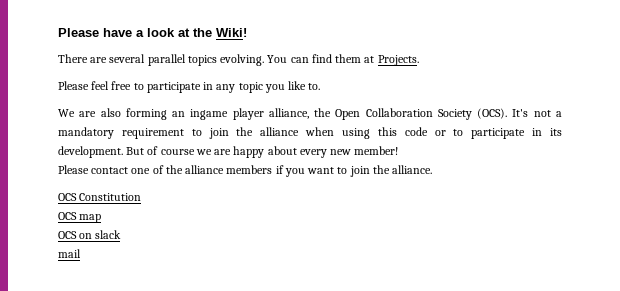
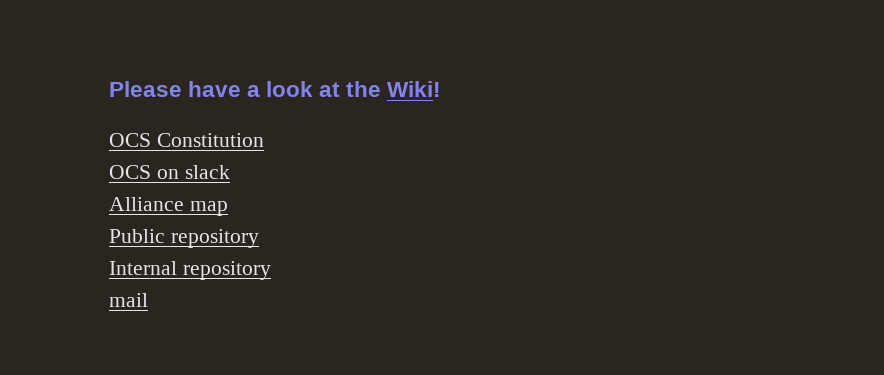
- There are several parallel topics evolving. You can find them at Projects.
- Please feel free to participate in any topic you like to.
- We are also forming an ingame player alliance, the Open Collaboration Society (OCS). It's not a mandatory requirement to join the alliance when using this code or to participate in its development. But of course we are happy about every new member!
- Please contact one of the alliance members if you want to join the alliance.
- OCS map
+ Alliance map
+ Public repository
+ Internal repository

